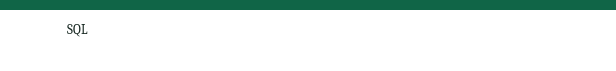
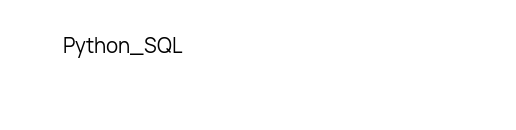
- SQL
+ Python_SQL

